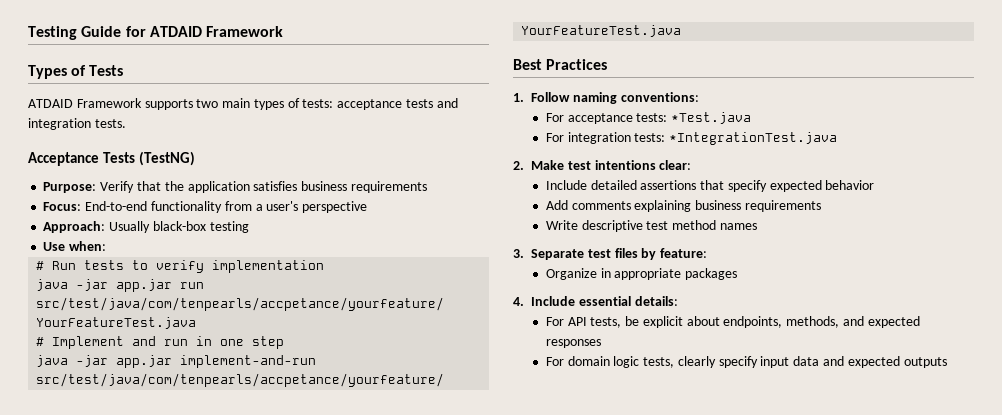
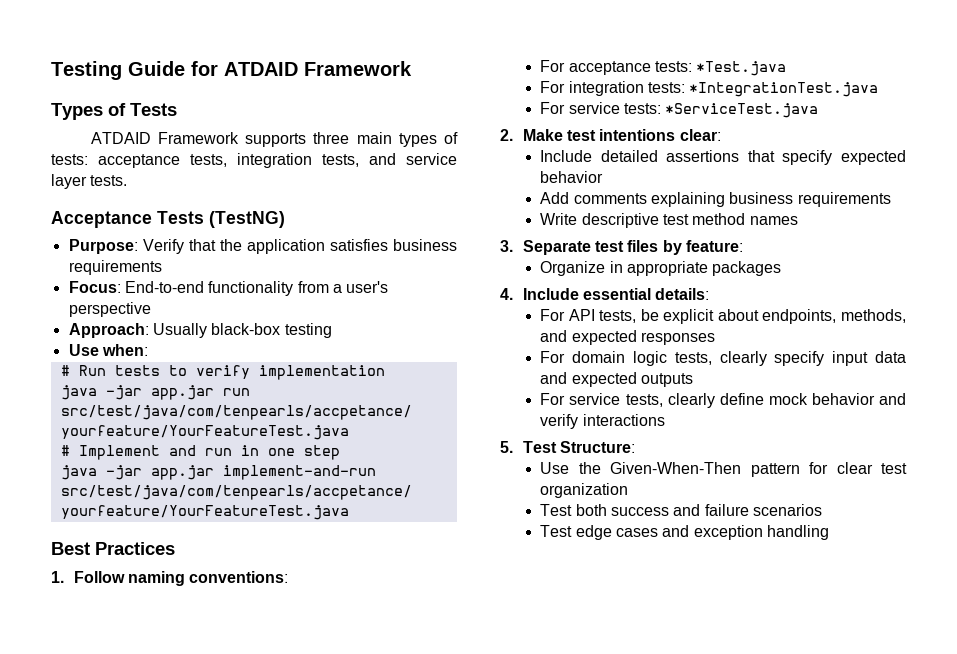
- ATDAID Framework supports two main types of tests: acceptance tests and integration tests.
+ ATDAID Framework supports three main types of tests: acceptance tests, integration tests, and service layer tests.
+ For service tests: *ServiceTest.java
+ For service tests, clearly define mock behavior and verify interactions
+ 5. Test Structure:
+ Use the Given-When-Then pattern for clear test organization
+ Test both success and failure scenarios
+ Test edge cases and exception handling

